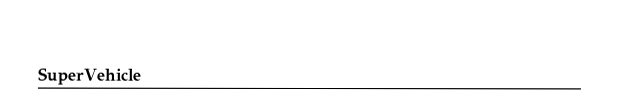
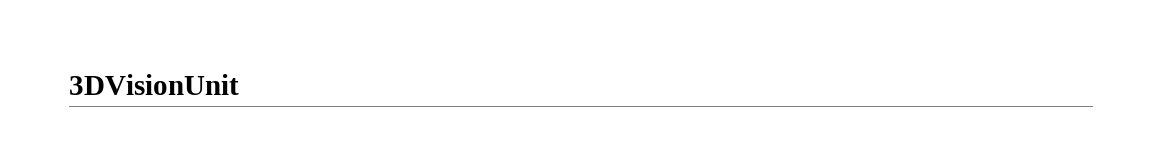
- SuperVehicle
+ 3DVisionUnit

